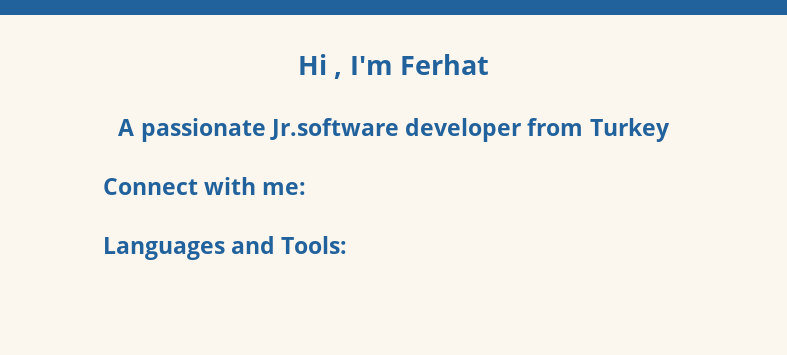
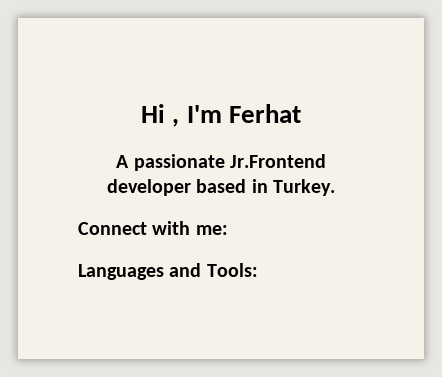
- A passionate Jr.software developer from Turkey
+ A passionate Jr.Frontend developer based in Turkey.

